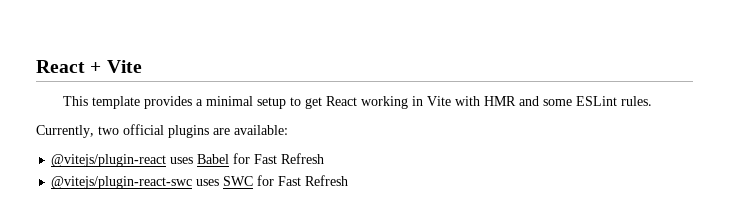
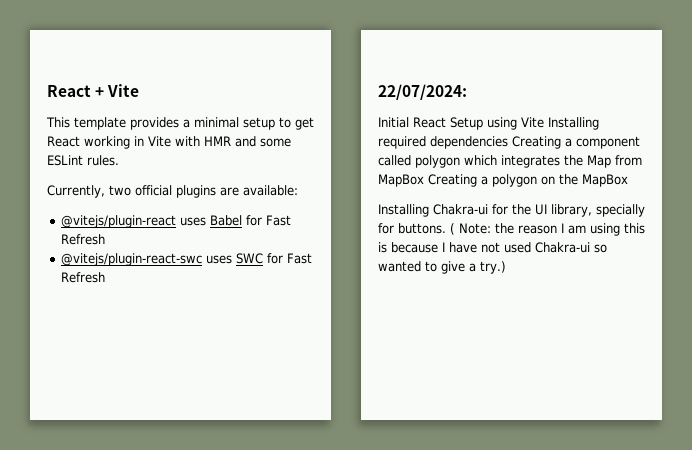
+ 22/07/2024:
+ Initial React Setup using Vite Installing required dependencies Creating a component called polygon which integrates the Map from MapBox Creating a polygon on the MapBox
+ Installing Chakra-ui for the UI library, specially for buttons. ( Note: the reason I am using this is because I have not used Chakra-ui so wanted to give a try.)

